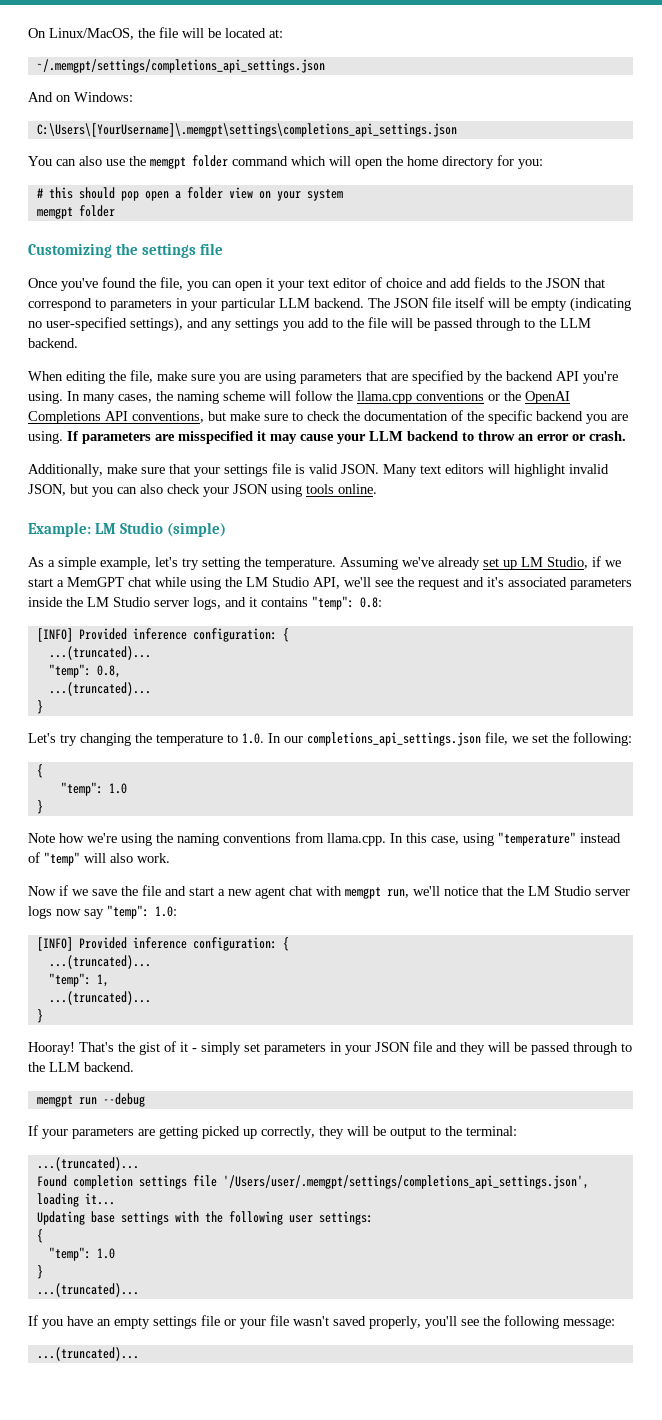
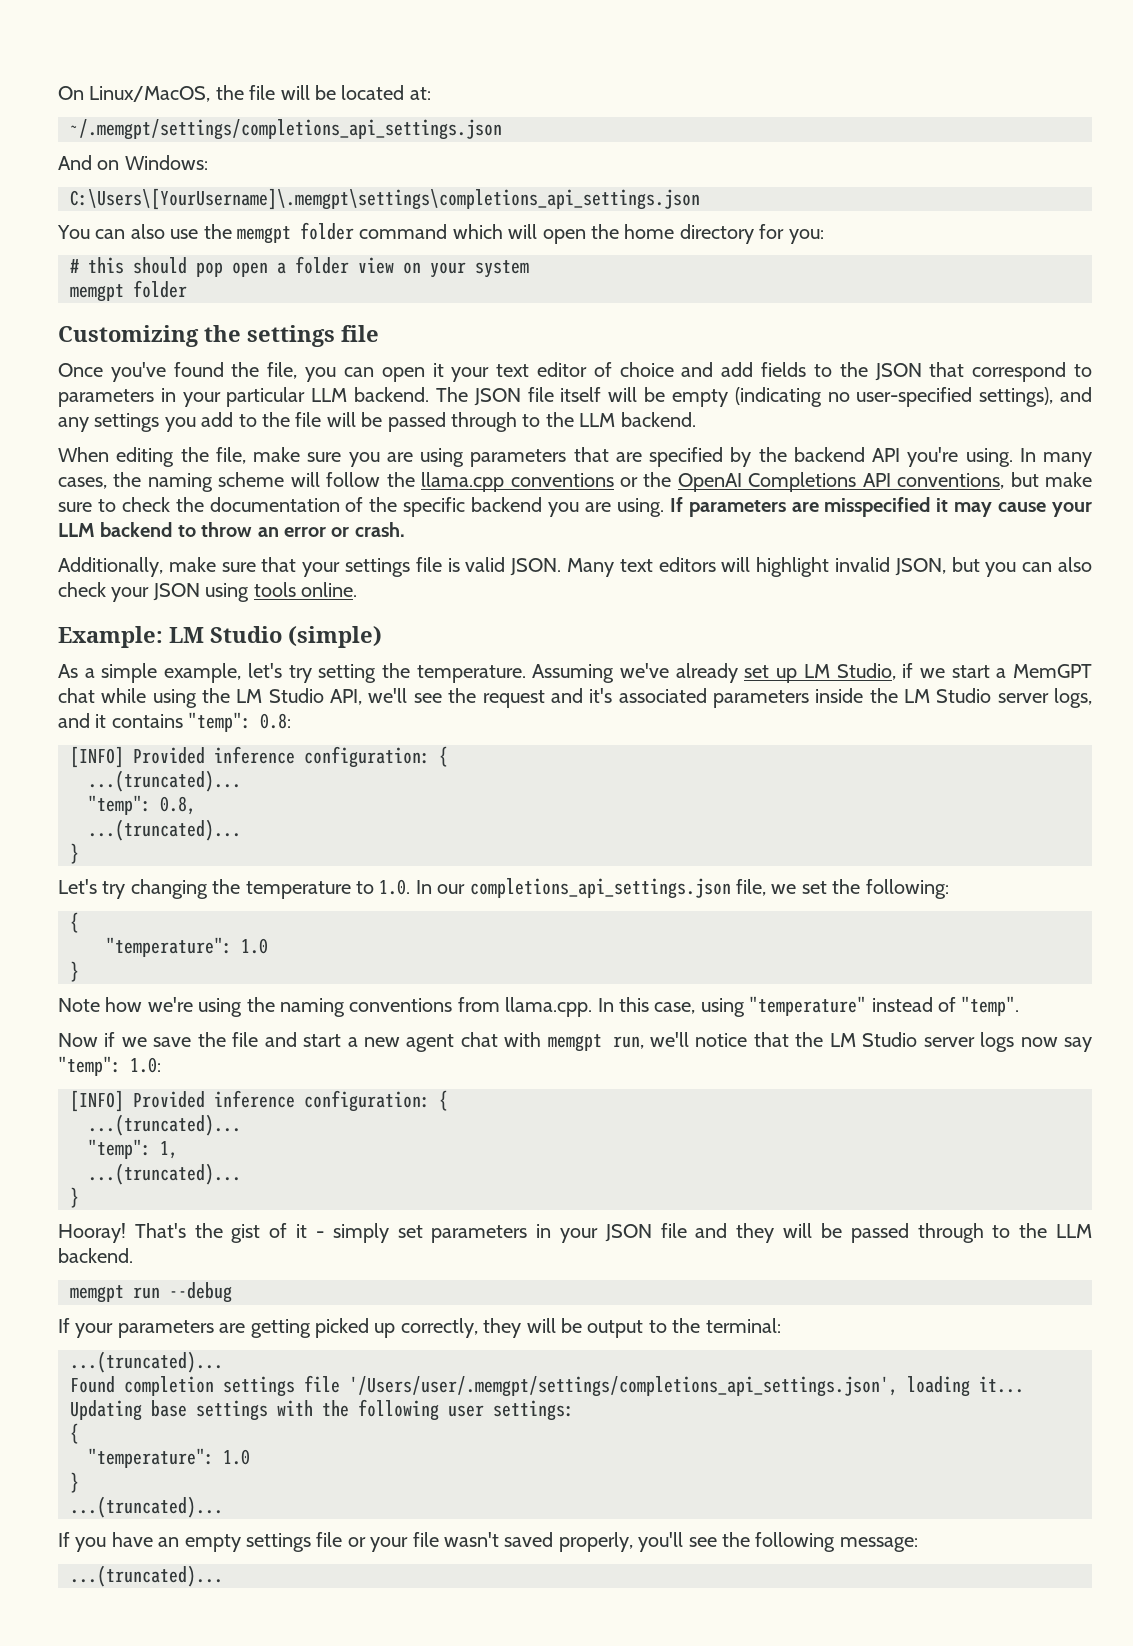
  Let's try changing the temperature to 1.0. In our completions_api_settings.json file, we set the following:
  {
- "temp": 1.0
+ "temperature": 1.0
- Note how we're using the naming conventions from llama.cpp. In this case, using "temperature" instead of "temp" will also work.
+ Note how we're using the naming conventions from llama.cpp. In this case, using "temperature" instead of "temp".
  Updating base settings with the following user settings:
  {
- "temp": 1.0
+ "temperature": 1.0

